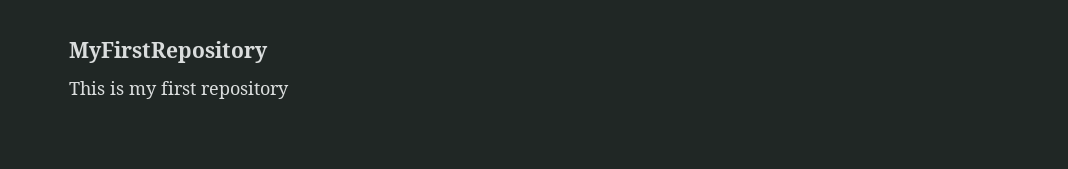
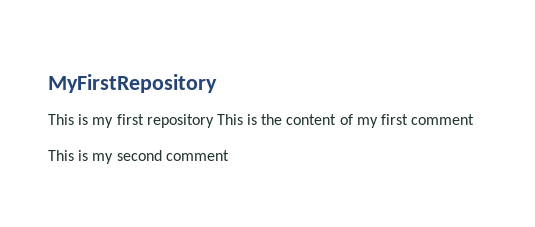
- This is my first repository
+ This is my first repository This is the content of my first comment
+ This is my second comment

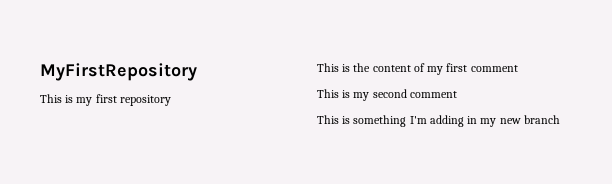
- This is my first repository This is the content of my first comment
+ This is my first repository
+ This is the content of my first comment
+ This is something I'm adding in my new branch

